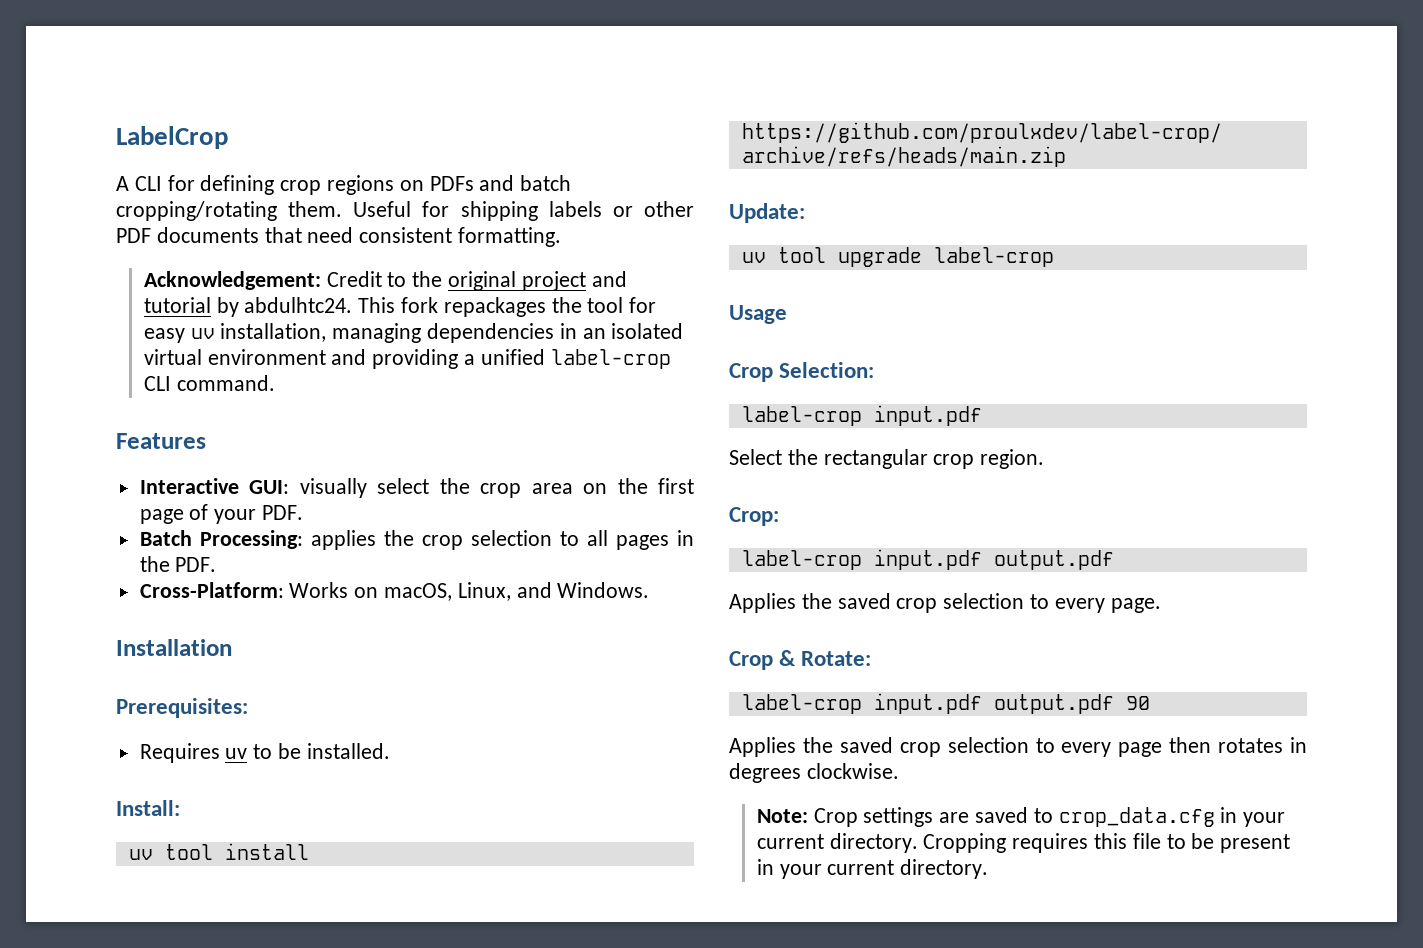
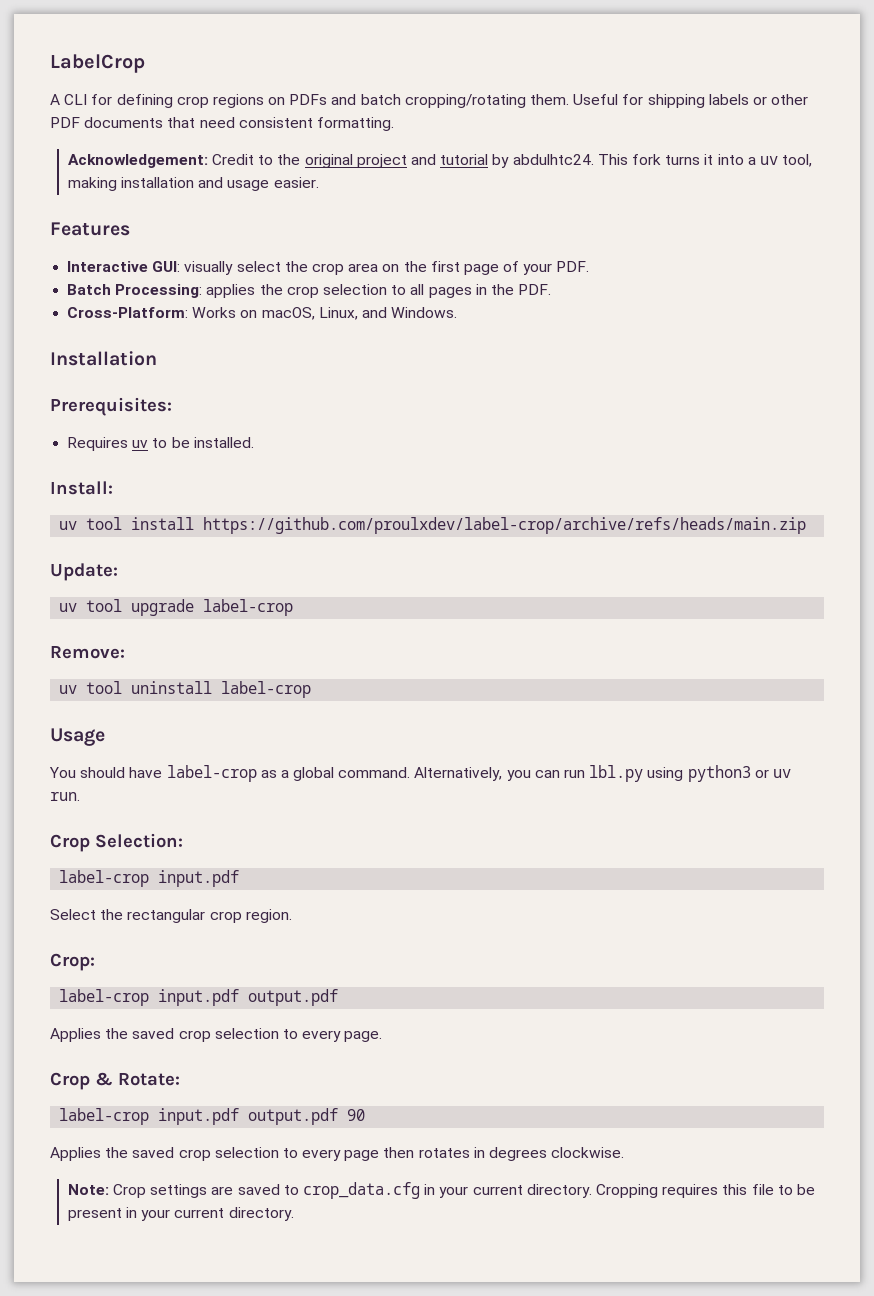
- This fork repackages the tool for easy uv installation, managing dependencies in an isolated virtual environment and providing a unified label-crop CLI command.
+ This fork turns it into a uv tool, making installation and usage easier.
+ Remove:
+ uv tool uninstall label-crop
  Usage
+ You should have label-crop as a global command. Alternatively, you can run lbl.py using python3 or uv run.

